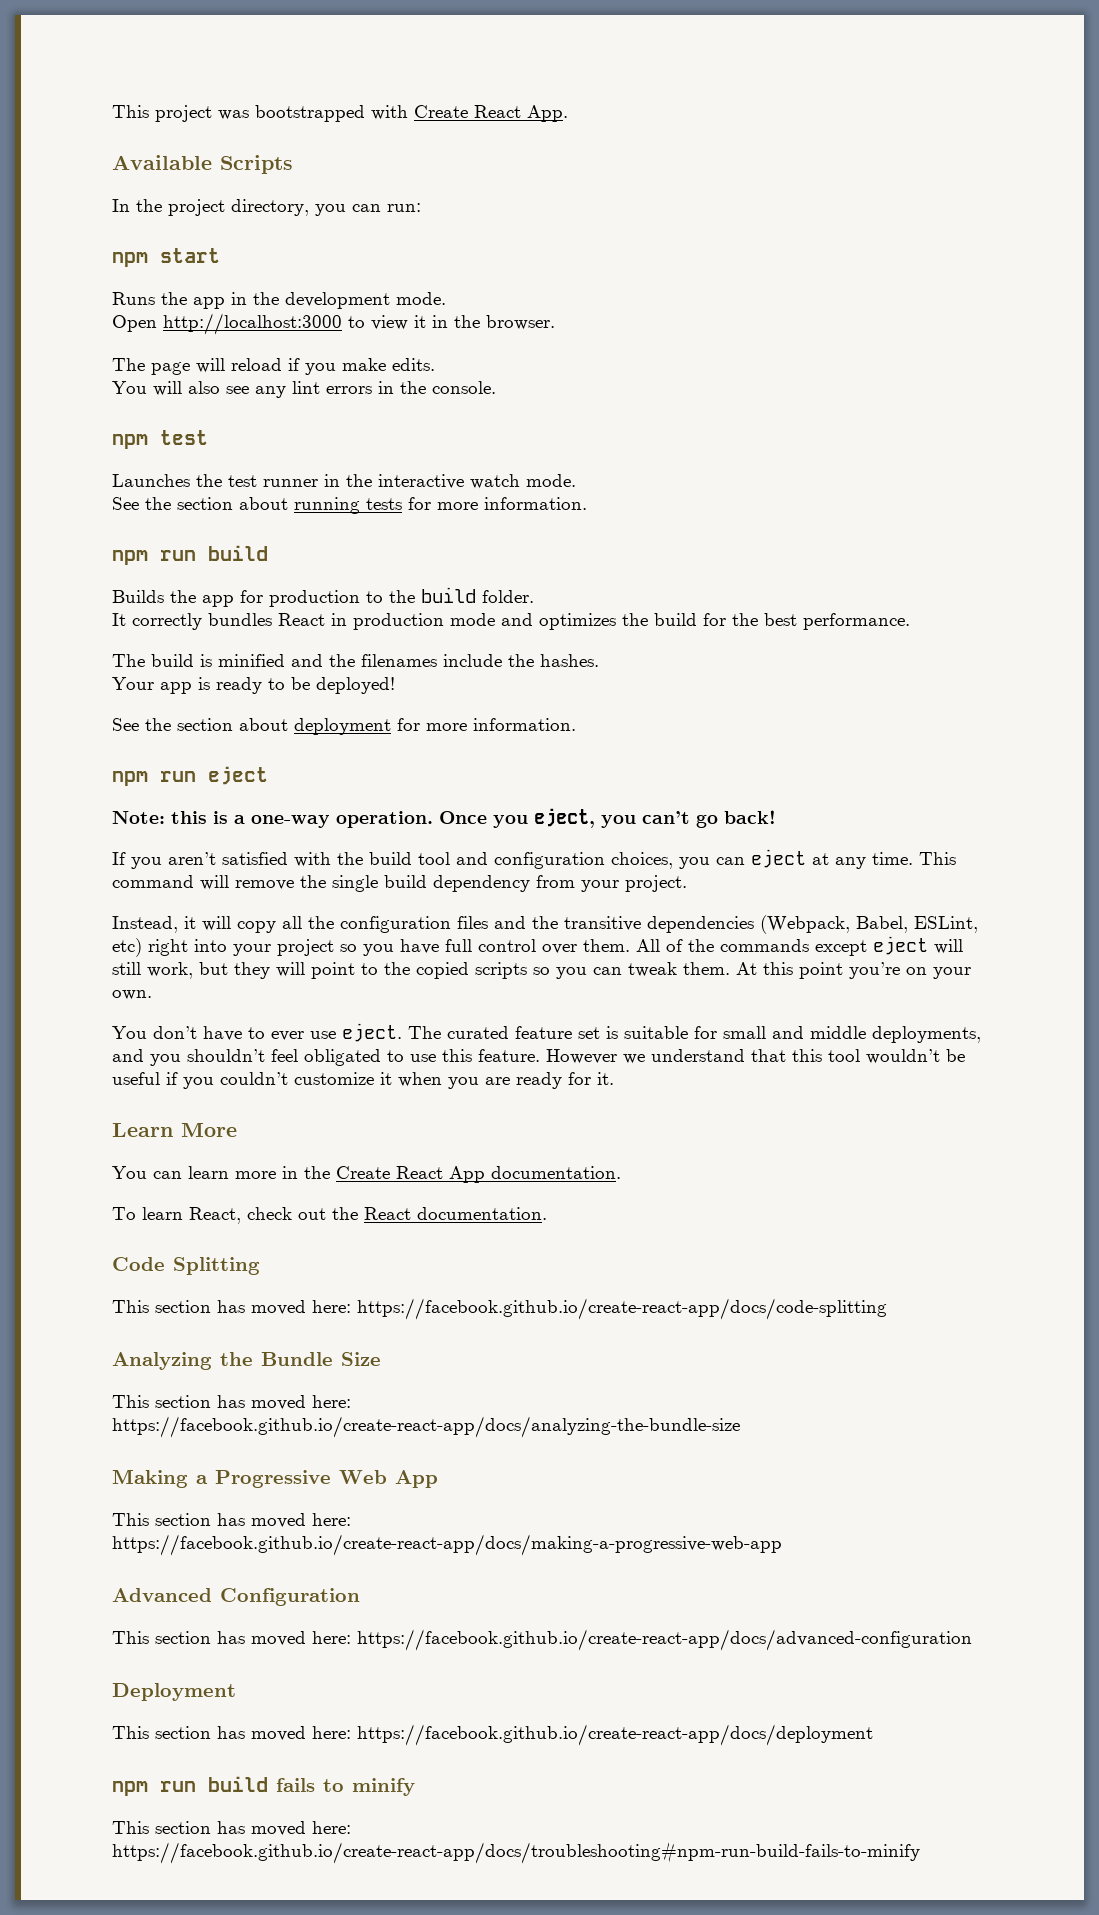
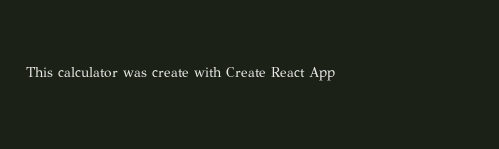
- This project was bootstrapped with Create React App.
- Available Scripts
- In the project directory, you can run:
- npm start
- Runs the app in the development mode.
- Open http://localhost:3000 to view it in the browser.
- The page will reload if you make edits.
- You will also see any lint errors in the console.
- npm test
- Launches the test runner in the interactive watch mode.
- See the section about running tests for more information.
- npm run build
- Builds the app for production to the build folder.
- It correctly bundles React in production mode and optimizes the build for the best performance.
- The build is minified and the filenames include the hashes.
- Your app is ready to be deployed!
- See the section about deployment for more information.
- npm run eject
- Note: this is a one-way operation. Once you eject, you can’t go back!
- If you aren’t satisfied with the build tool and configuration choices, you can eject at any time. This command will remove the single build dependency from your project.
- Instead, it will copy all the configuration files and the transitive dependencies (Webpack, Babel, ESLint, etc) right into your project so you have full control over them. All of the commands except eject will still work, but they will point to the copied scripts so you can tweak them. At this point you’re on your own.
- You don’t have to ever use eject. The curated feature set is suitable for small and middle deployments, and you shouldn’t feel obligated to use this feature. However we understand that this tool wouldn’t be useful if you couldn’t customize it when you are ready for it.
- Learn More
- You can learn more in the Create React App documentation.
- To learn React, check out the React documentation.
- Code Splitting
- This section has moved here: https://facebook.github.io/create-react-app/docs/code-splitting
- Analyzing the Bundle Size
- This section has moved here: https://facebook.github.io/create-react-app/docs/analyzing-the-bundle-size
- Making a Progressive Web App
- This section has moved here: https://facebook.github.io/create-react-app/docs/making-a-progressive-web-app
- Advanced Configuration
- This section has moved here: https://facebook.github.io/create-react-app/docs/advanced-configuration
- Deployment
- This section has moved here: https://facebook.github.io/create-react-app/docs/deployment
- npm run build fails to minify
- This section has moved here: https://facebook.github.io/create-react-app/docs/troubleshooting#npm-run-build-fails-to-minify
+ This calculator was create with Create React App

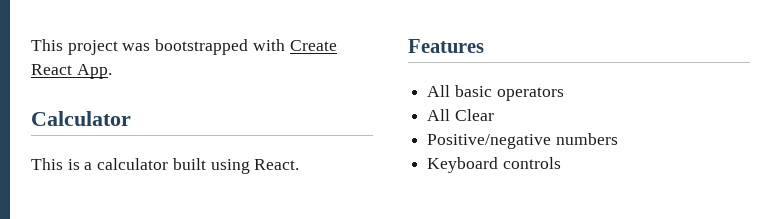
- This calculator was create with Create React App
+ This project was bootstrapped with Create React App.
+ Calculator
+ This is a calculator built using React.
+ Features
+ All basic operators
+ All Clear
+ Positive/negative numbers
+ Keyboard controls

